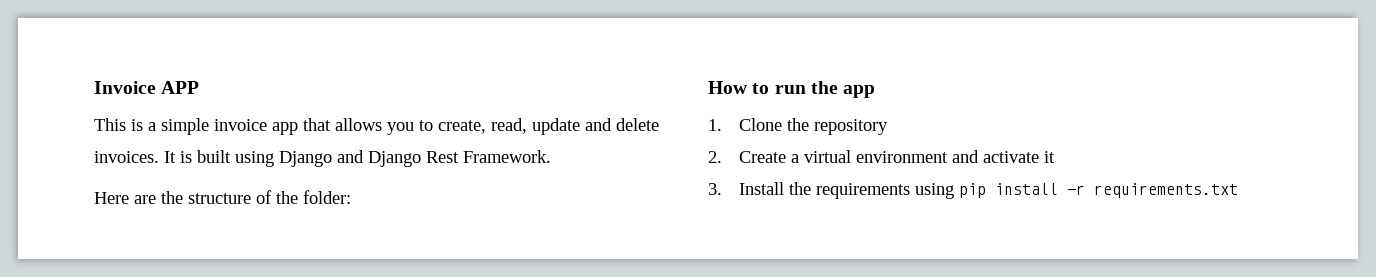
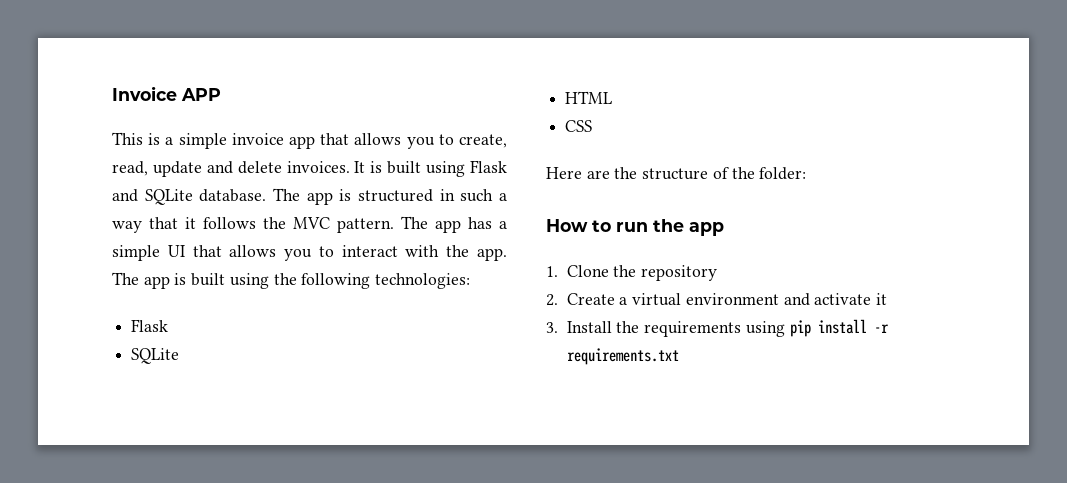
- It is built using Django and Django Rest Framework.
+ It is built using Flask and SQLite database. The app is structured in such a way that it follows the MVC pattern. The app has a simple UI that allows you to interact with the app. The app is built using the following technologies:
+ Flask
+ SQLite
+ HTML
+ CSS

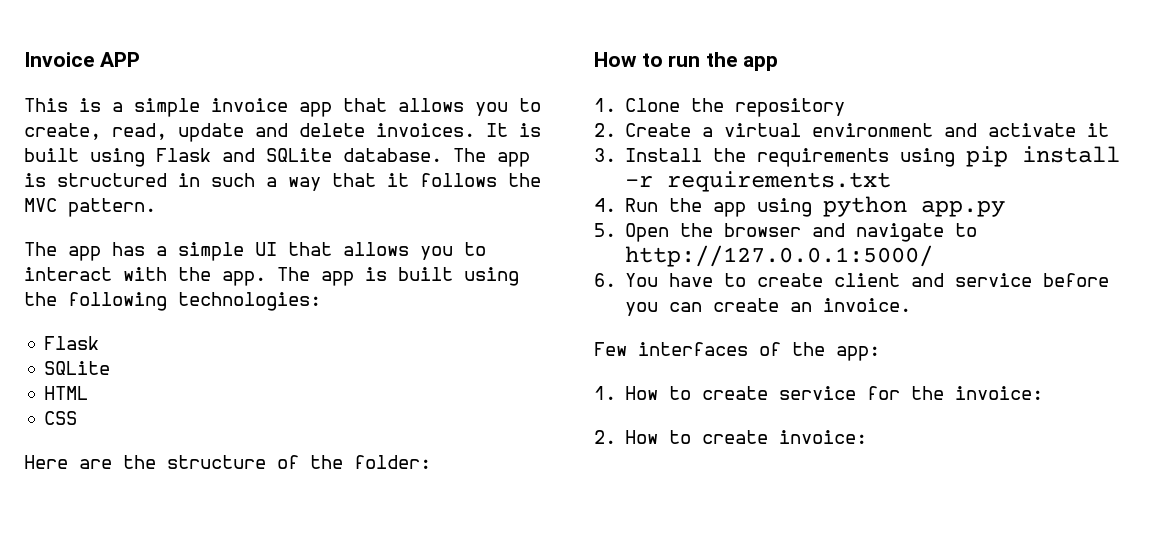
- The app is structured in such a way that it follows the MVC pattern. The app has a simple UI that allows you to interact with the app.
+ The app is structured in such a way that it follows the MVC pattern.
+ The app has a simple UI that allows you to interact with the app.
+ 4. Run the app using python app.py
+ 5. Open the browser and navigate to http://127.0.0.1:5000/
+ 6. You have to create client and service before you can create an invoice.
+ Few interfaces of the app:
+ 1. How to create service for the invoice:
+ 2. How to create invoice:

